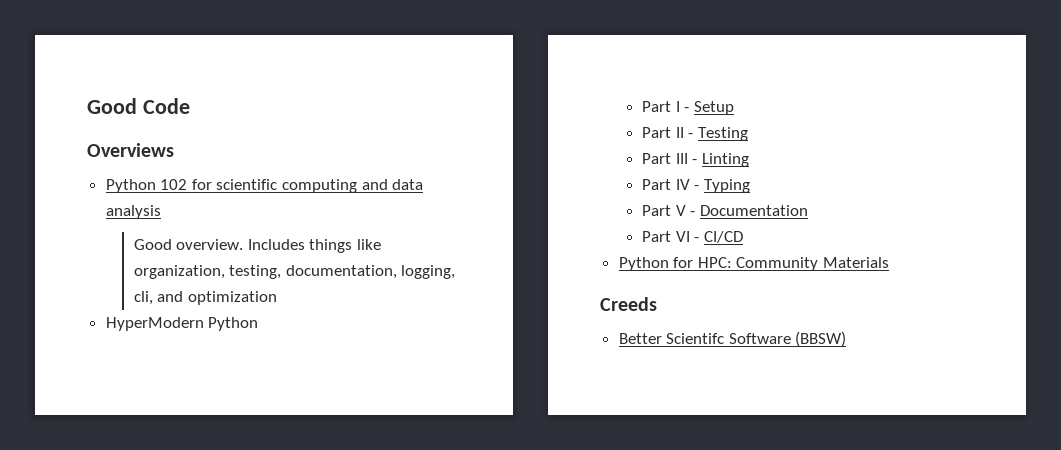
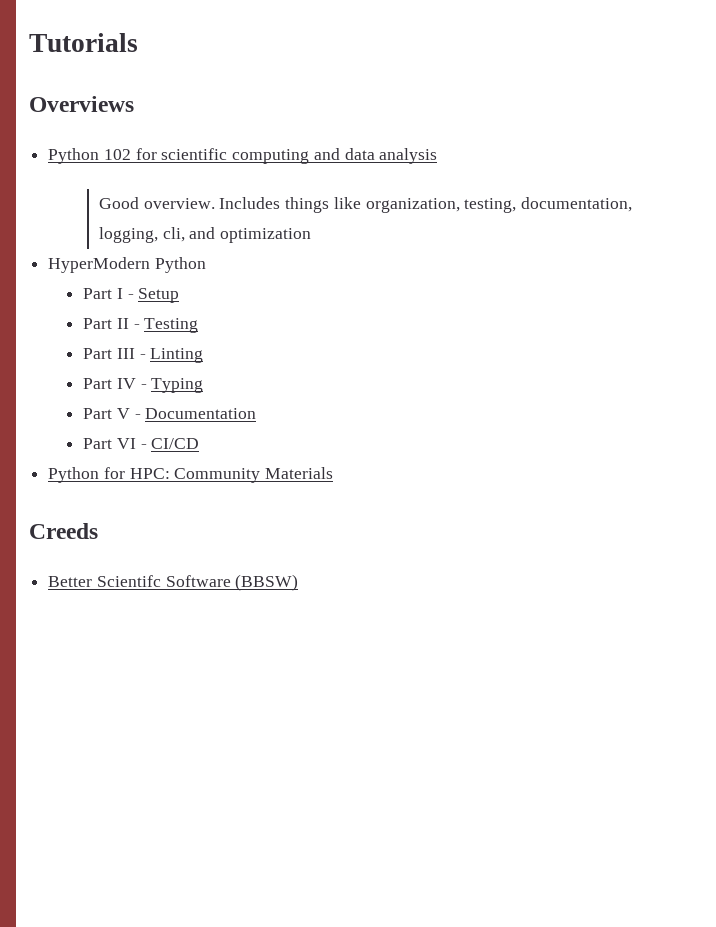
- Good Code
+ Tutorials

